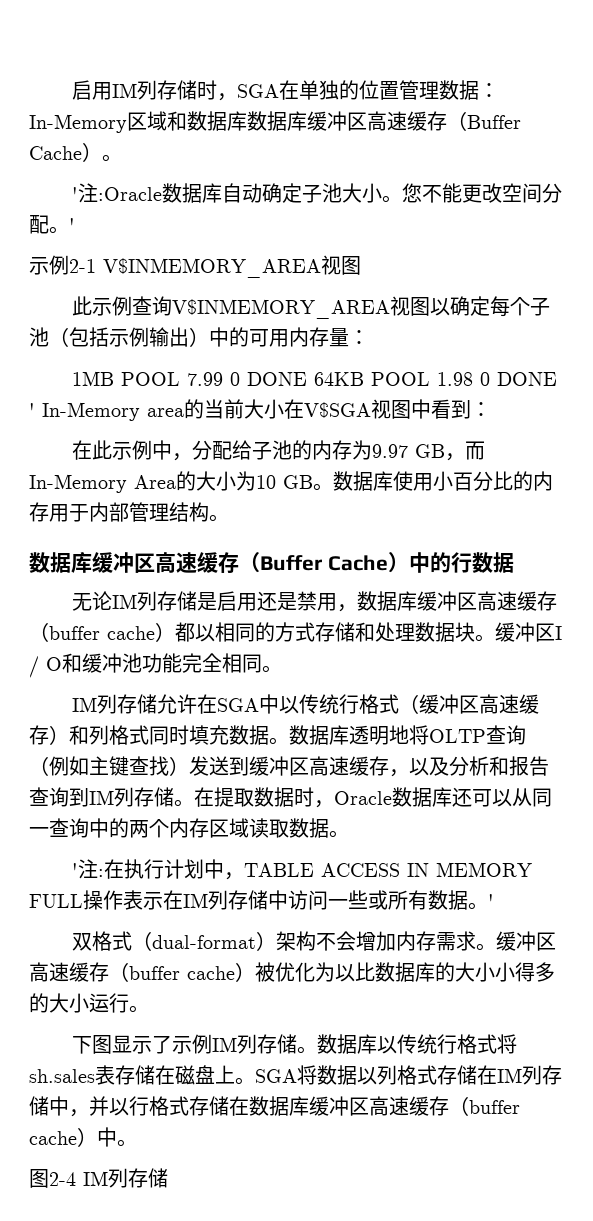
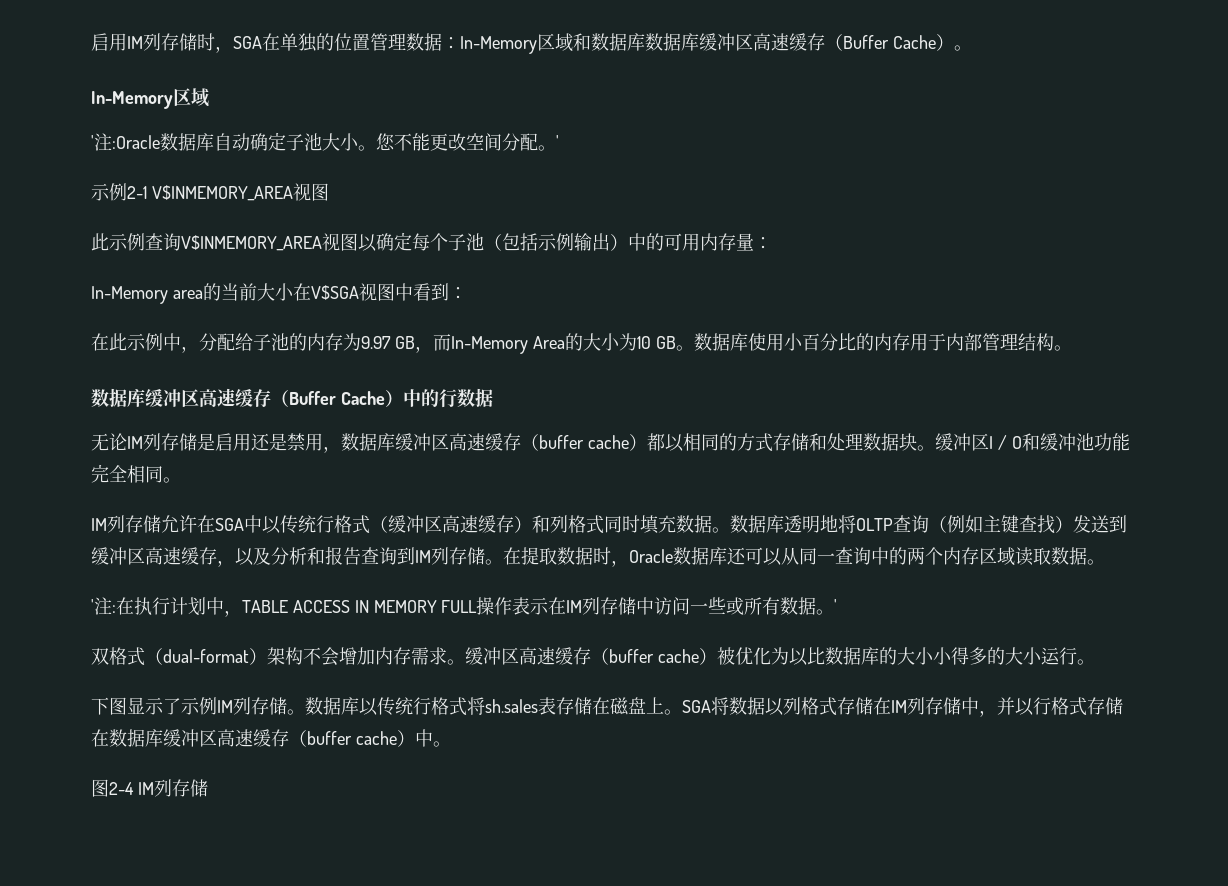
  启用IM列存储时，SGA在单独的位置管理数据：In-Memory区域和数据库数据库缓冲区高速缓存（Buffer Cache）。
+ In-Memory区域
- 1MB POOL 7.99 0 DONE 64KB POOL 1.98 0 DONE ' In-Memory area的当前大小在V$SGA视图中看到：
+ In-Memory area的当前大小在V$SGA视图中看到：

